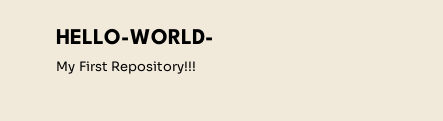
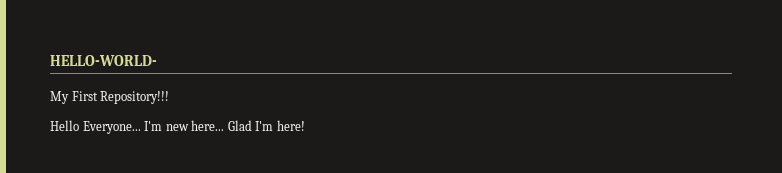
+ Hello Everyone... I'm new here... Glad I'm here!

